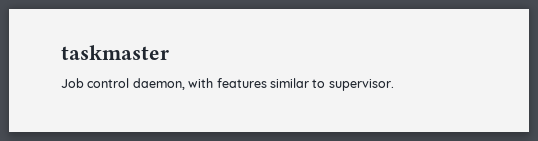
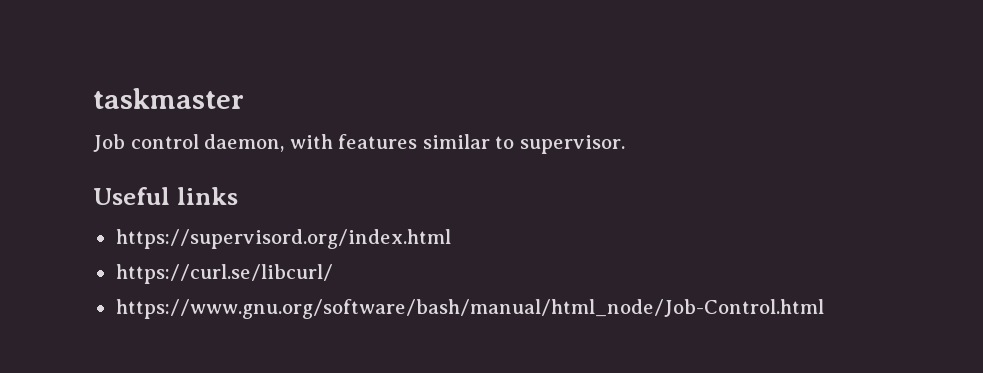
+ Useful links
+ https://supervisord.org/index.html
+ https://curl.se/libcurl/
+ https://www.gnu.org/software/bash/manual/html_node/Job-Control.html

